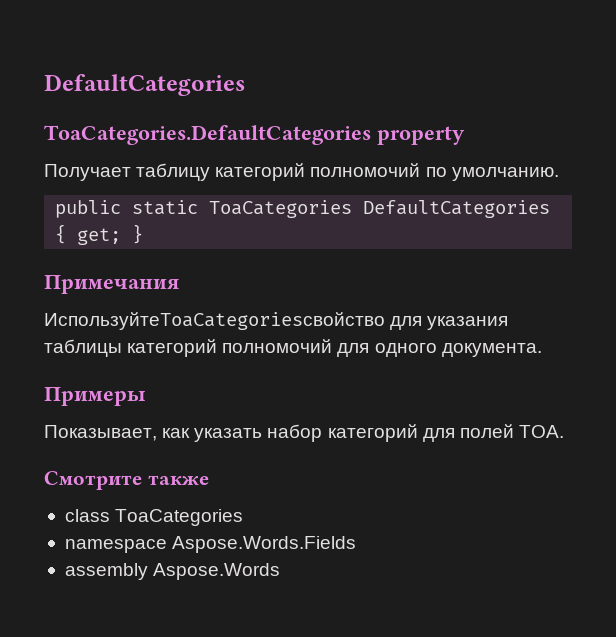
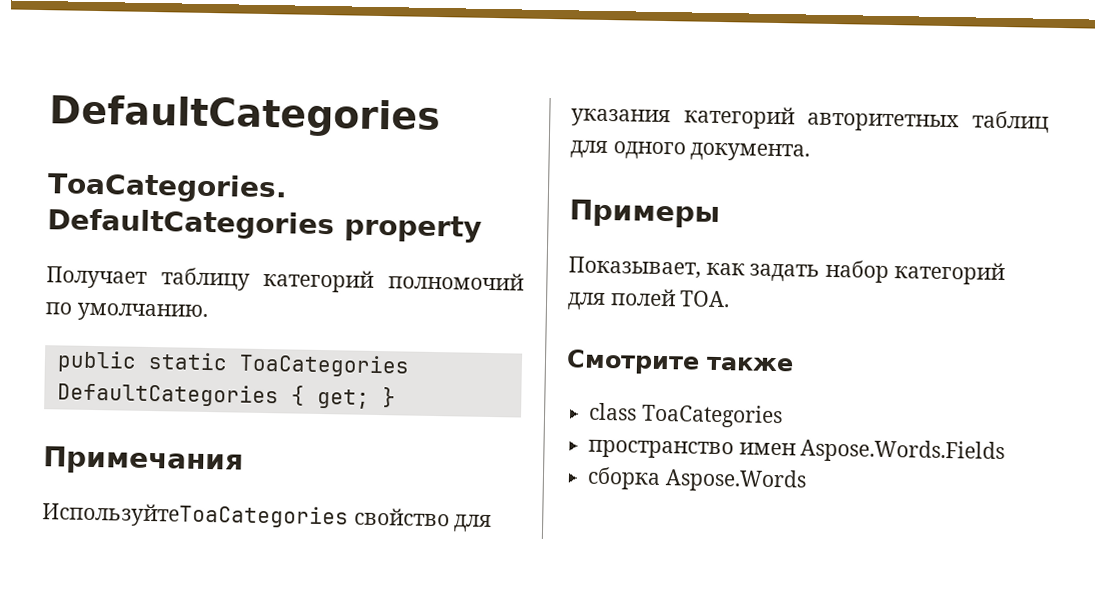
- ИспользуйтеToaCategoriesсвойство для указания таблицы категорий полномочий для одного документа.
+ ИспользуйтеToaCategories свойство для указания категорий авторитетных таблиц для одного документа.
- Показывает, как указать набор категорий для полей TOA.
+ Показывает, как задать набор категорий для полей TOA.
- namespace Aspose.Words.Fields
+ пространство имен Aspose.Words.Fields
- assembly Aspose.Words
+ сборка Aspose.Words

